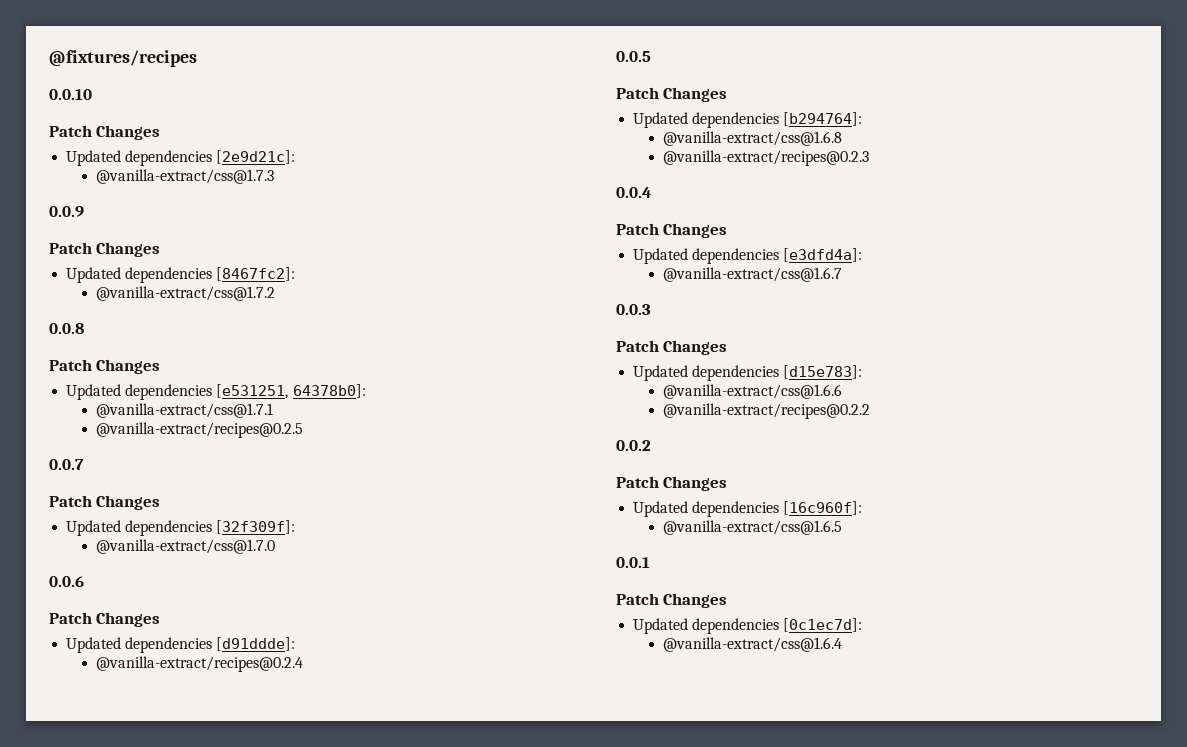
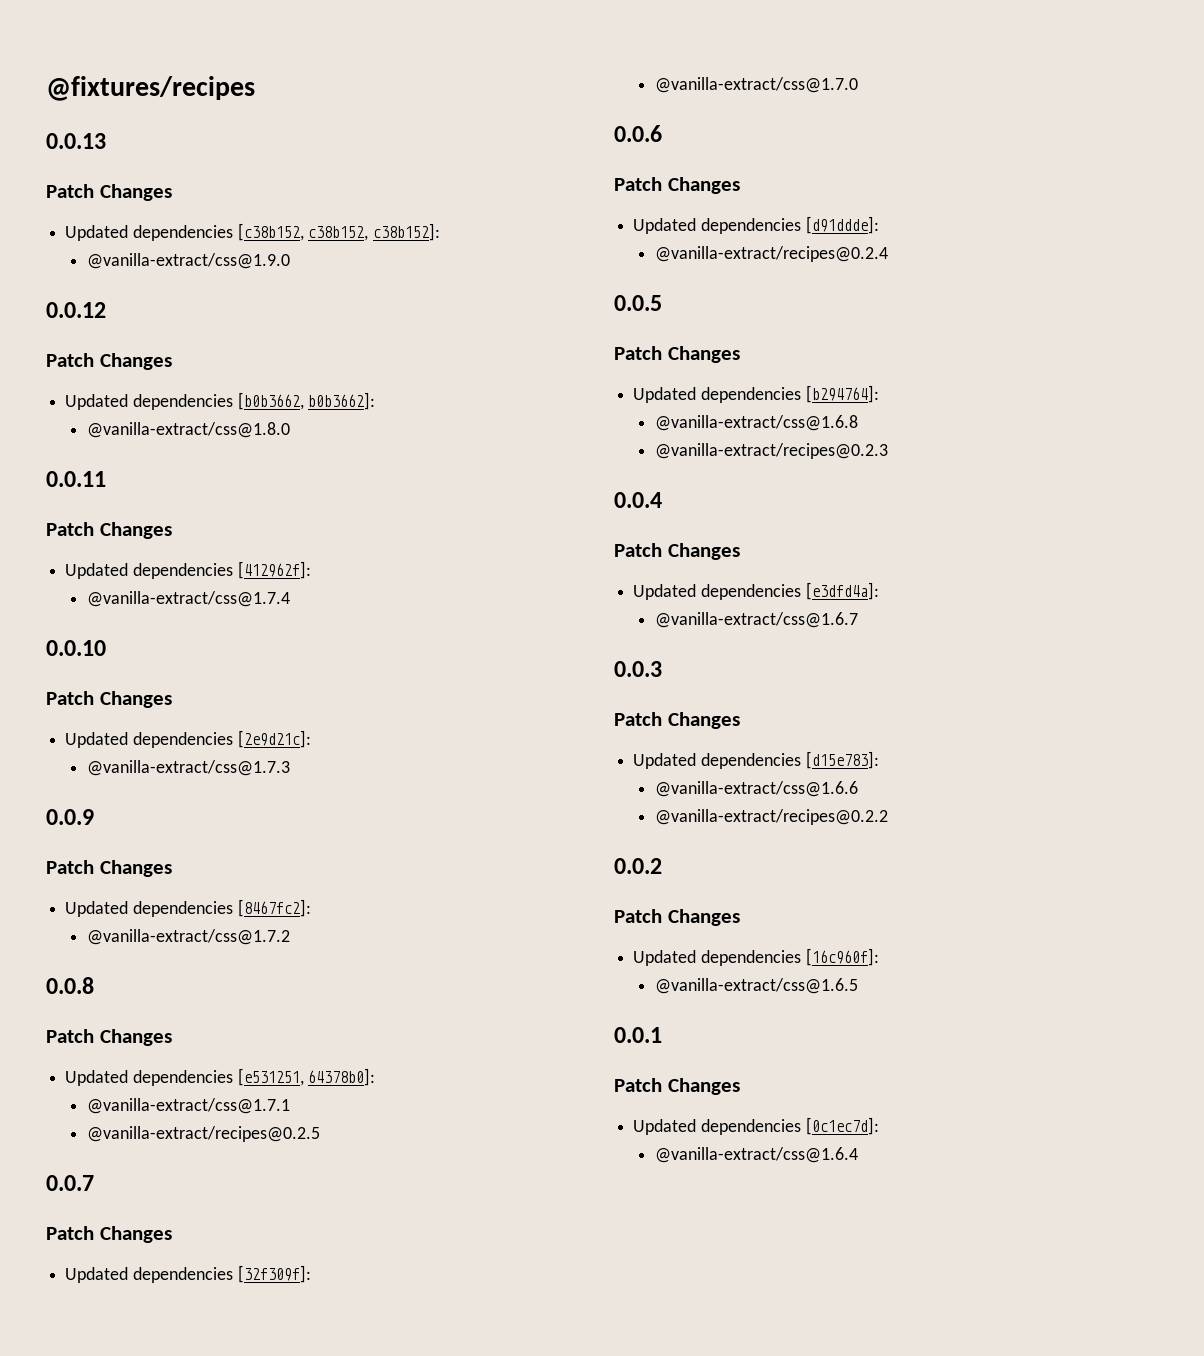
+ 0.0.13
+ Patch Changes
+ Updated dependencies [c38b152, c38b152, c38b152]:
+ @vanilla-extract/css@1.9.0
+ 0.0.12
+ Patch Changes
+ Updated dependencies [b0b3662, b0b3662]:
+ @vanilla-extract/css@1.8.0
+ 0.0.11
+ Patch Changes
+ Updated dependencies [412962f]:
+ @vanilla-extract/css@1.7.4

